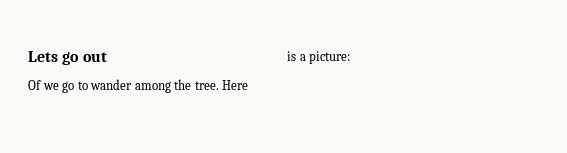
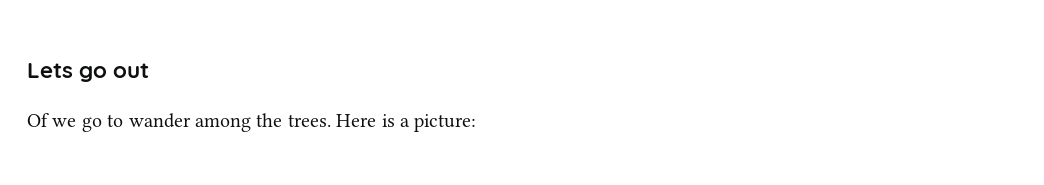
- Of we go to wander among the tree.
+ Of we go to wander among the trees.

